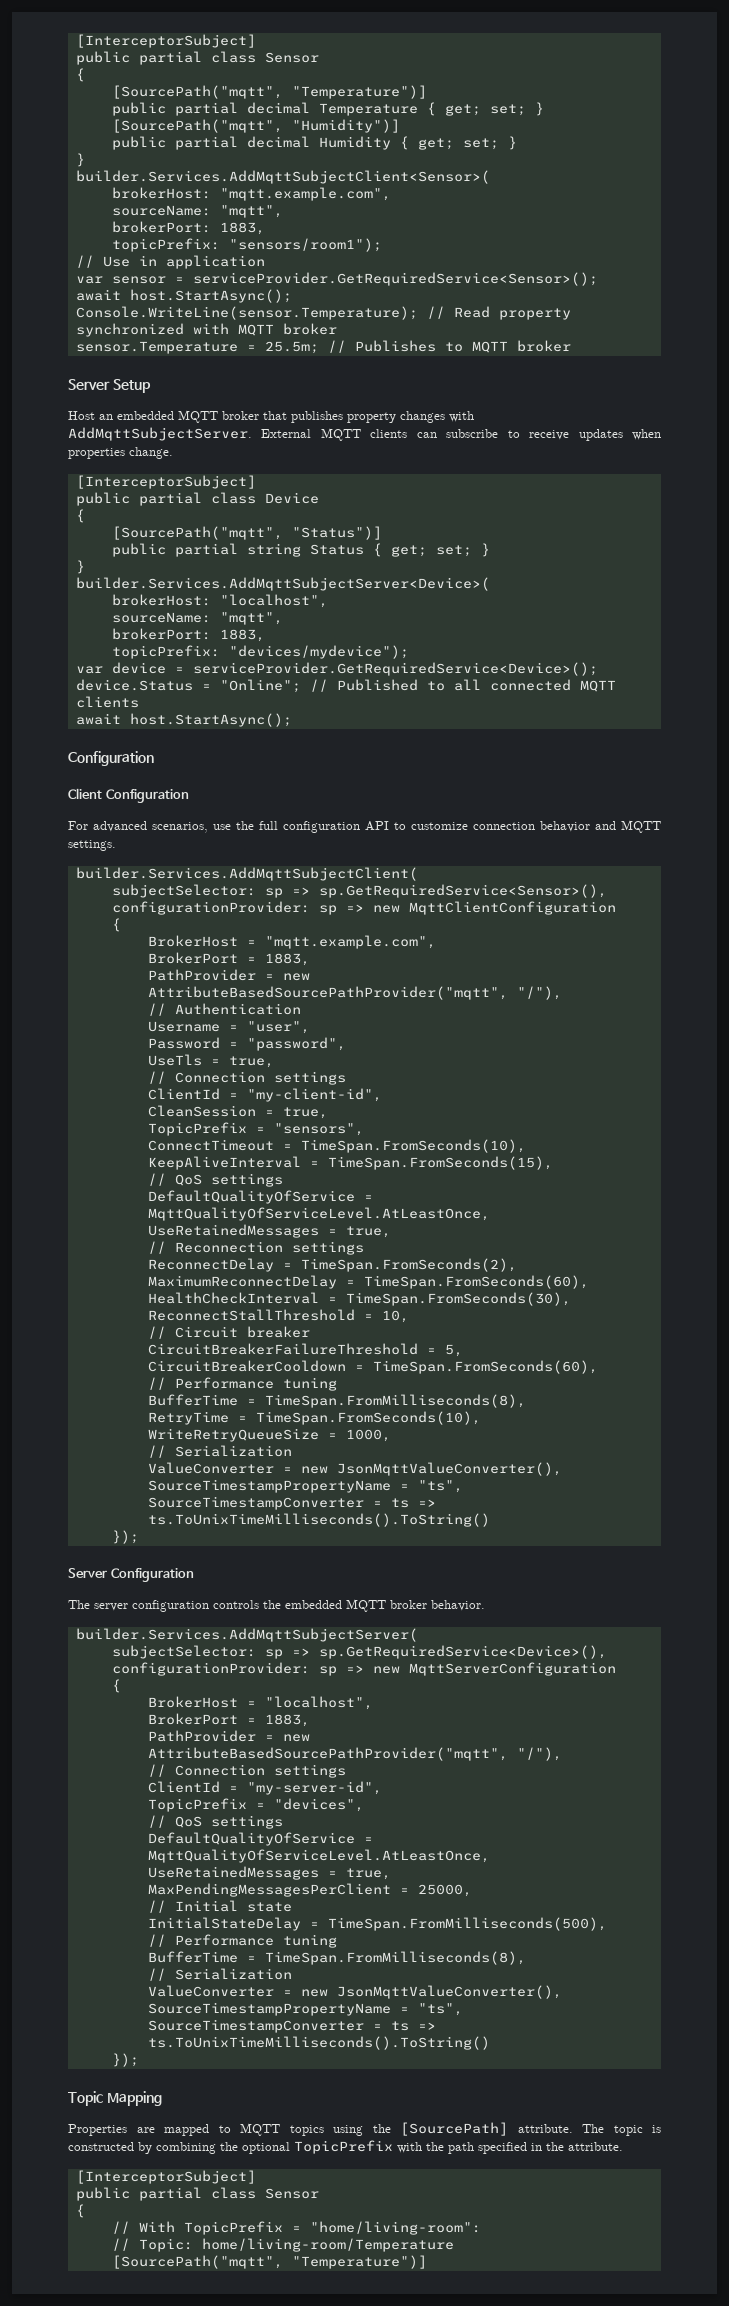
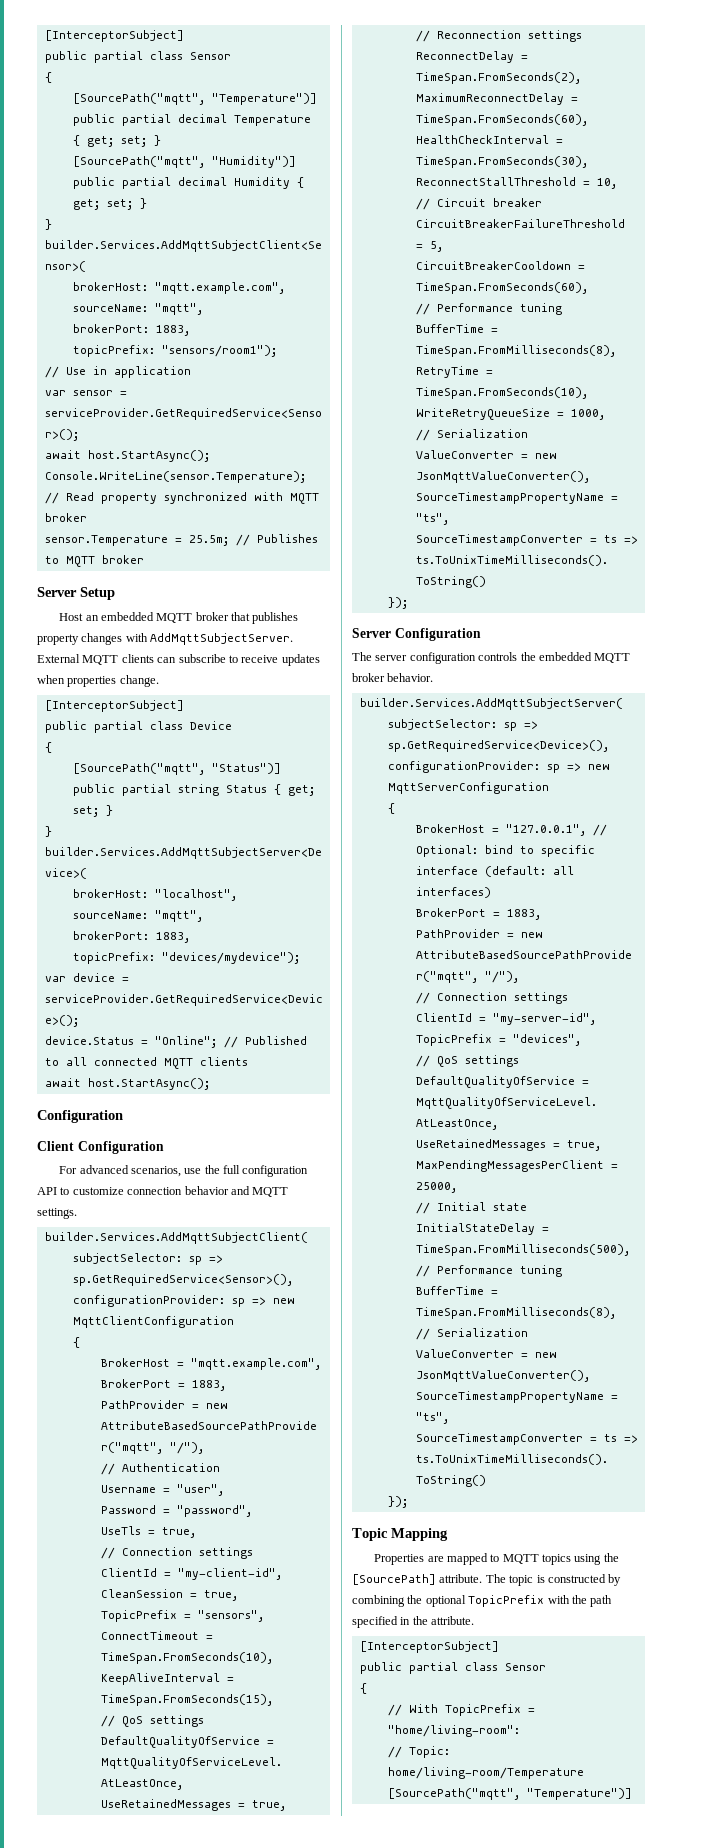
- BrokerHost = "localhost",
+ BrokerHost = "127.0.0.1", // Optional: bind to specific interface (default: all interfaces)

